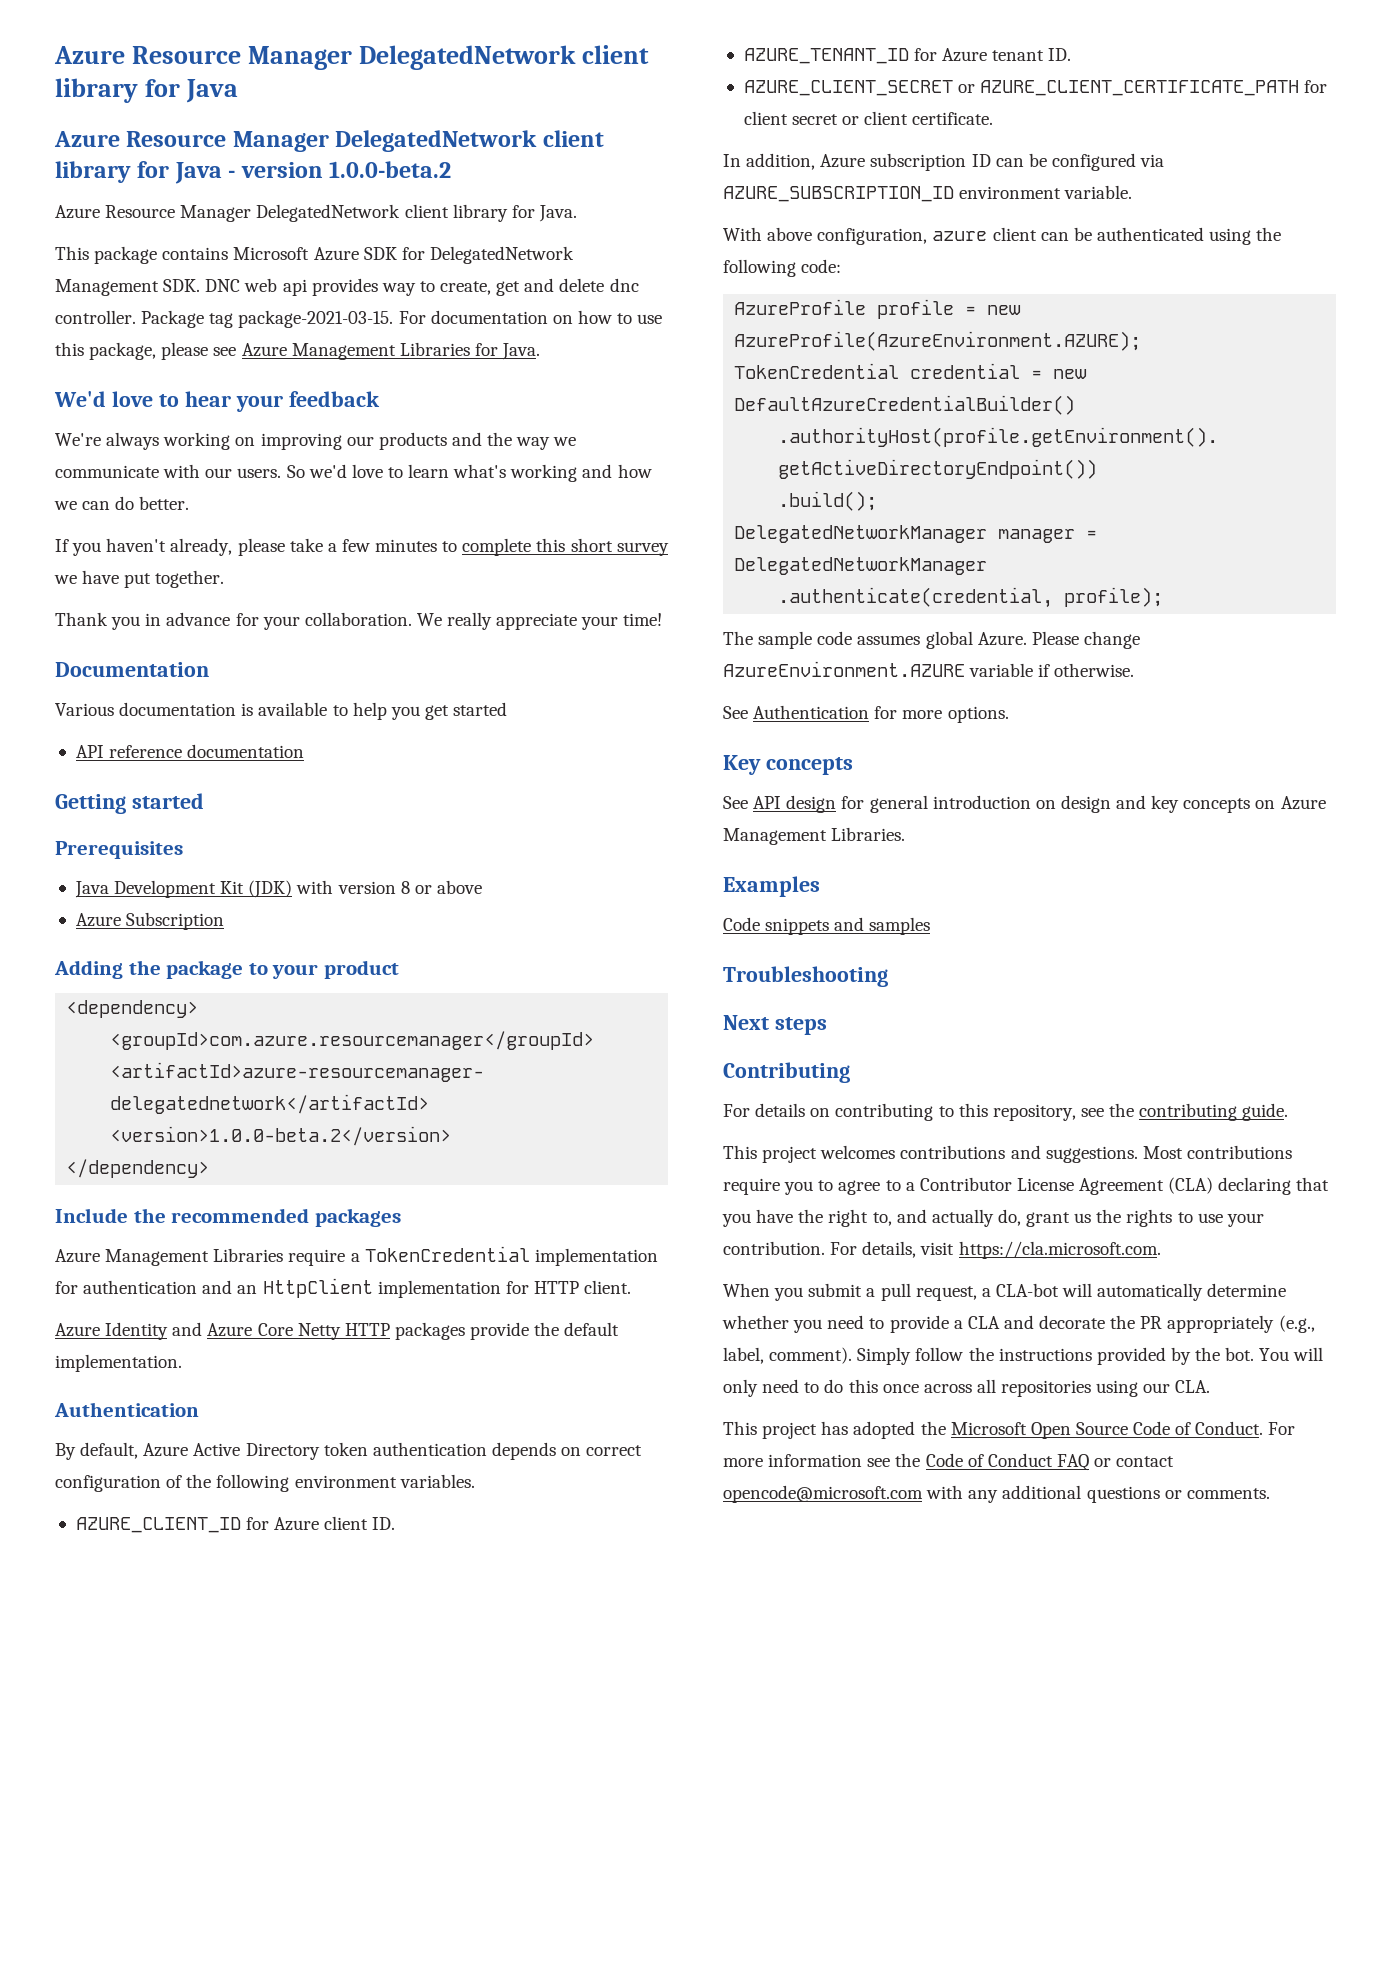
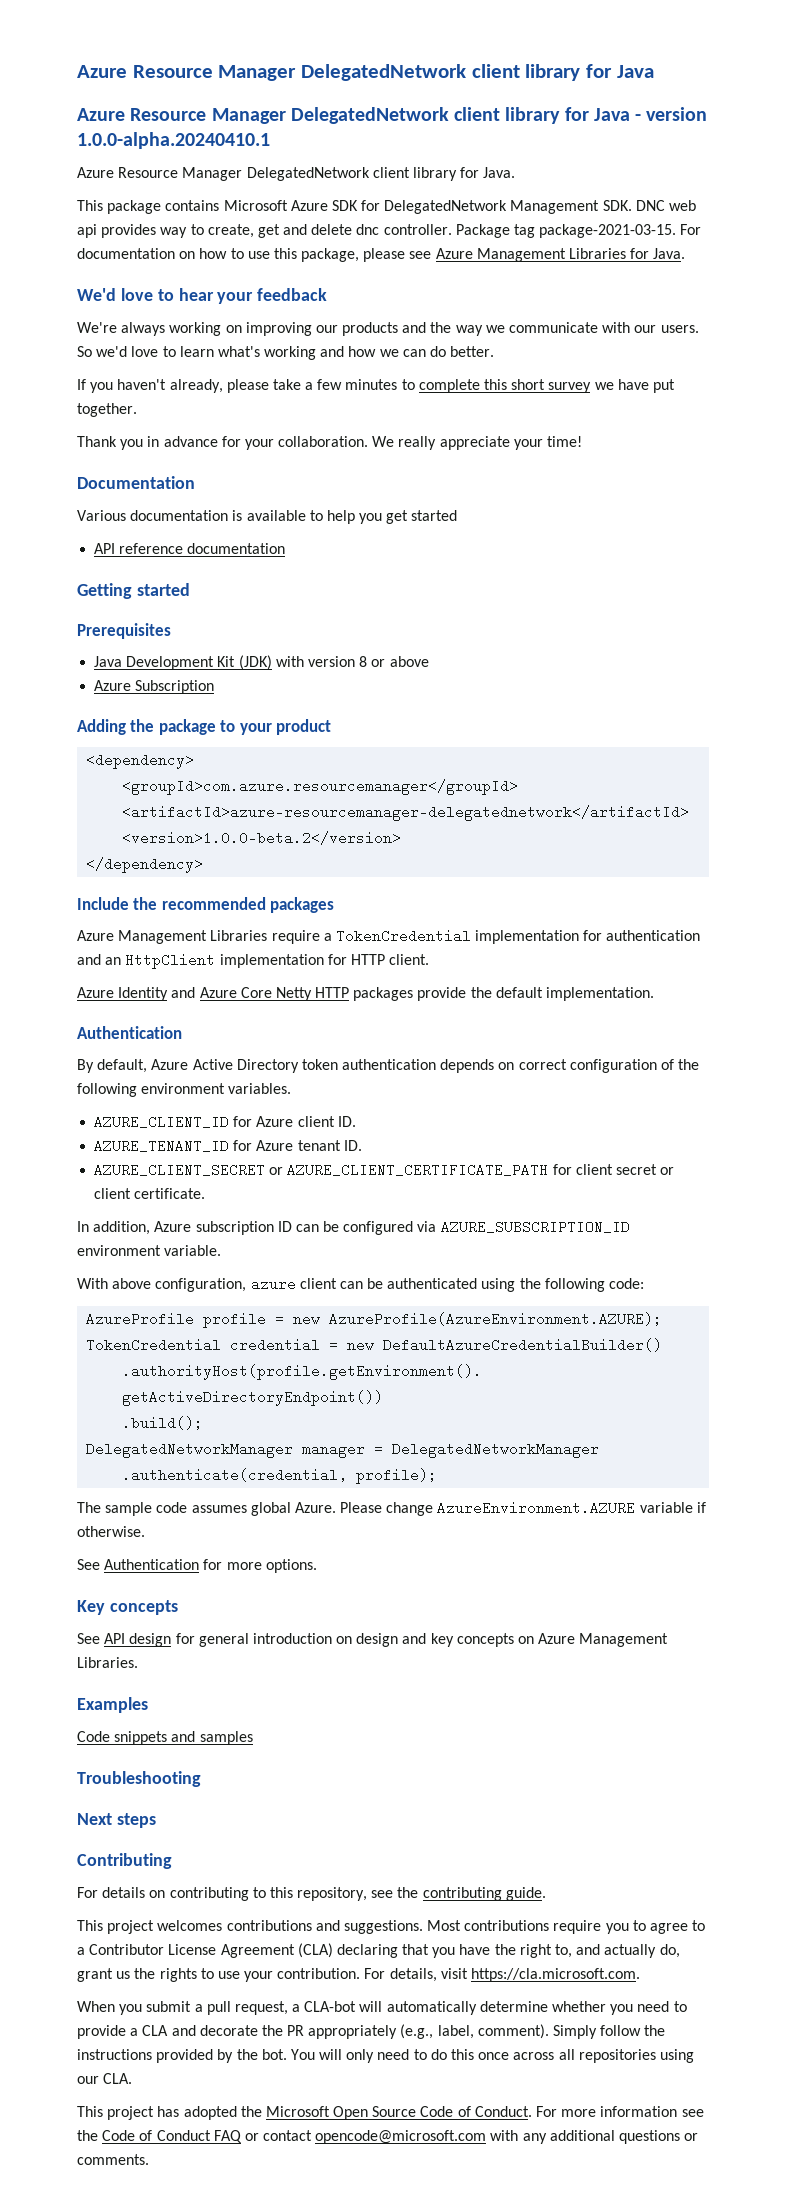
- Azure Resource Manager DelegatedNetwork client library for Java - version 1.0.0-beta.2
+ Azure Resource Manager DelegatedNetwork client library for Java - version 1.0.0-alpha.20240410.1

